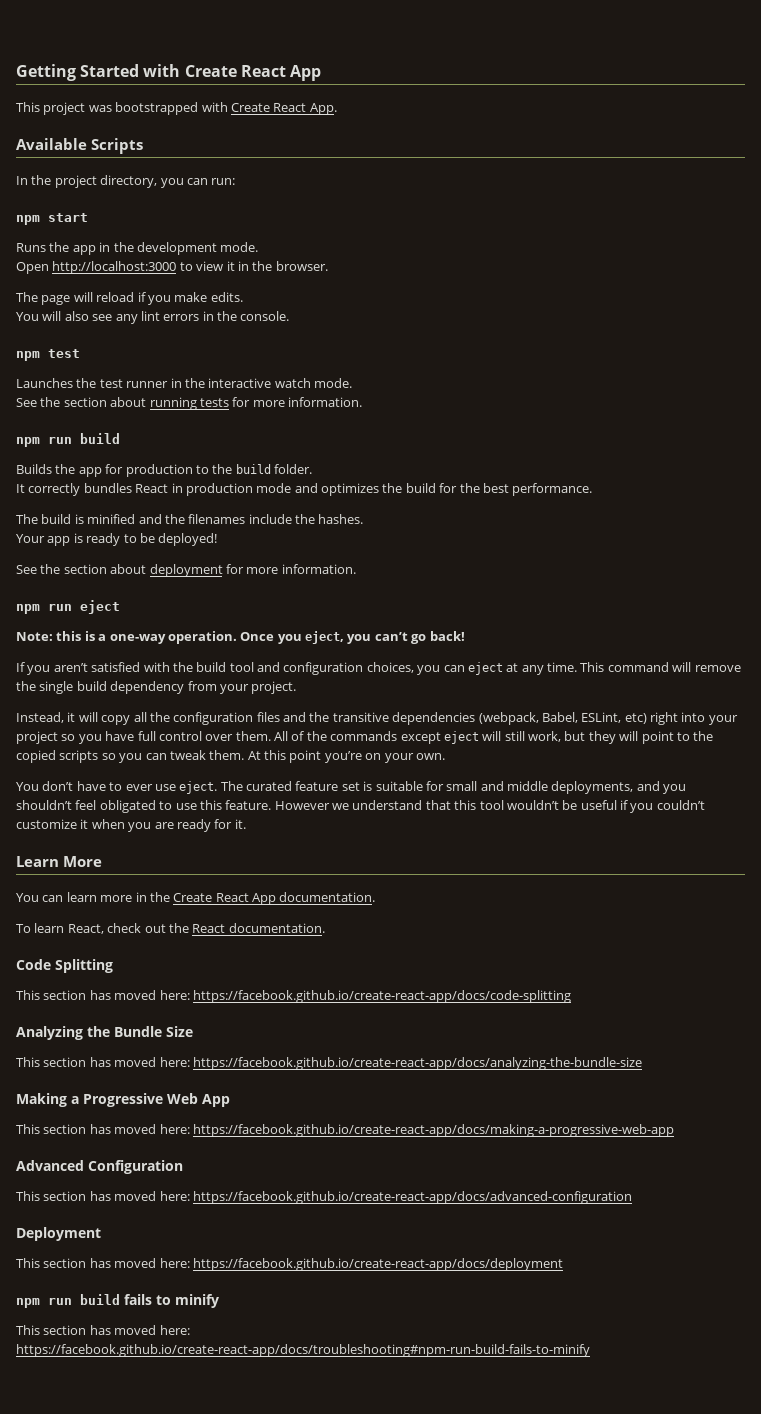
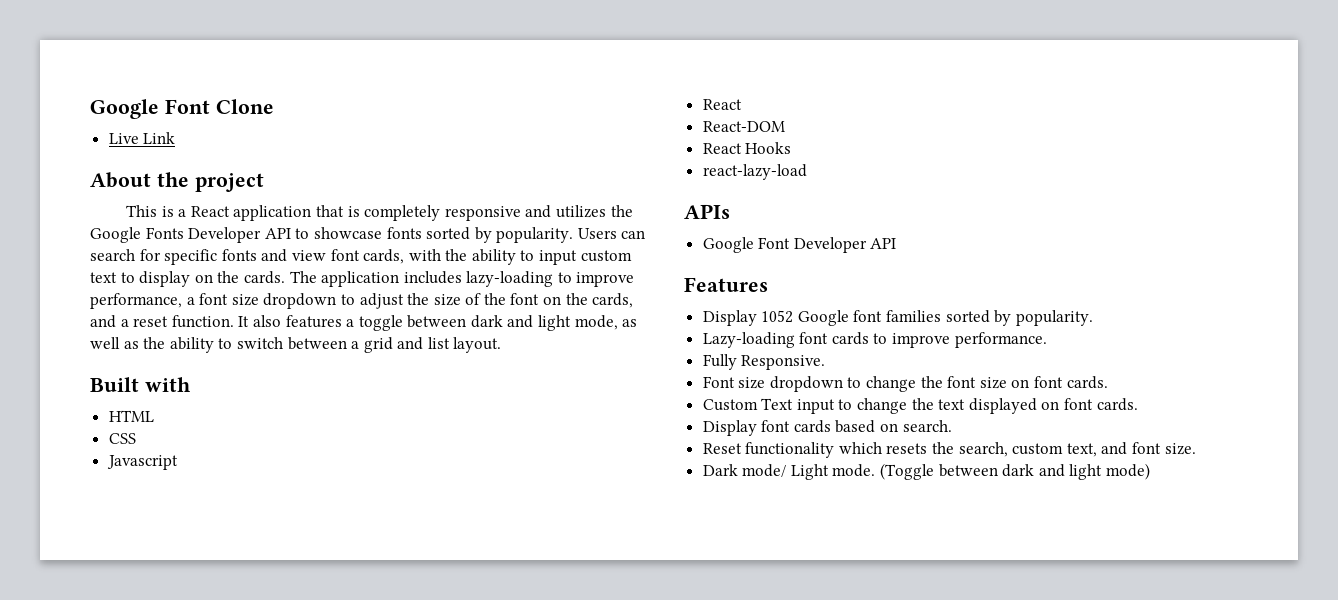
- Getting Started with Create React App
- This project was bootstrapped with Create React App.
- Available Scripts
- In the project directory, you can run:
- npm start
- Runs the app in the development mode.
- Open http://localhost:3000 to view it in the browser.
- The page will reload if you make edits.
- You will also see any lint errors in the console.
- npm test
- Launches the test runner in the interactive watch mode.
- See the section about running tests for more information.
- npm run build
- Builds the app for production to the build folder.
- It correctly bundles React in production mode and optimizes the build for the best performance.
- The build is minified and the filenames include the hashes.
- Your app is ready to be deployed!
- See the section about deployment for more information.
- npm run eject
- Note: this is a one-way operation. Once you eject, you can’t go back!
- If you aren’t satisfied with the build tool and configuration choices, you can eject at any time. This command will remove the single build dependency from your project.
- Instead, it will copy all the configuration files and the transitive dependencies (webpack, Babel, ESLint, etc) right into your project so you have full control over them. All of the commands except eject will still work, but they will point to the copied scripts so you can tweak them. At this point you’re on your own.
- You don’t have to ever use eject. The curated feature set is suitable for small and middle deployments, and you shouldn’t feel obligated to use this feature. However we understand that this tool wouldn’t be useful if you couldn’t customize it when you are ready for it.
- Learn More
- You can learn more in the Create React App documentation.
- To learn React, check out the React documentation.
- Code Splitting
- This section has moved here: https://facebook.github.io/create-react-app/docs/code-splitting
- Analyzing the Bundle Size
- This section has moved here: https://facebook.github.io/create-react-app/docs/analyzing-the-bundle-size
- Making a Progressive Web App
- This section has moved here: https://facebook.github.io/create-react-app/docs/making-a-progressive-web-app
- Advanced Configuration
- This section has moved here: https://facebook.github.io/create-react-app/docs/advanced-configuration
- Deployment
- This section has moved here: https://facebook.github.io/create-react-app/docs/deployment
- npm run build fails to minify
- This section has moved here: https://facebook.github.io/create-react-app/docs/troubleshooting#npm-run-build-fails-to-minify
+ Google Font Clone
+ Live Link
+ About the project
+ This is a React application that is completely responsive and utilizes the Google Fonts Developer API to showcase fonts sorted by popularity. Users can search for specific fonts and view font cards, with the ability to input custom text to display on the cards. The application includes lazy-loading to improve performance, a font size dropdown to adjust the size of the font on the cards, and a reset function. It also features a toggle between dark and light mode, as well as the ability to switch between a grid and list layout.
+ Built with
+ HTML
+ CSS
+ Javascript
+ React
+ React-DOM
+ React Hooks
+ react-lazy-load
+ APIs
+ Google Font Developer API
+ Features
+ Display 1052 Google font families sorted by popularity.
+ Lazy-loading font cards to improve performance.
+ Fully Responsive.
+ Font size dropdown to change the font size on font cards.
+ Custom Text input to change the text displayed on font cards.
+ Display font cards based on search.
+ Reset functionality which resets the search, custom text, and font size.
+ Dark mode/ Light mode. (Toggle between dark and light mode)

